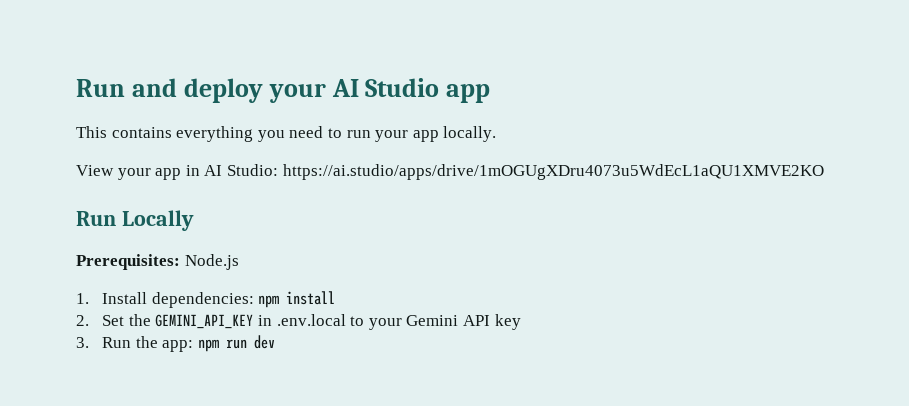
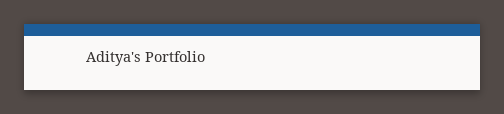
- Run and deploy your AI Studio app
- This contains everything you need to run your app locally.
- View your app in AI Studio: https://ai.studio/apps/drive/1mOGUgXDru4073u5WdEcL1aQU1XMVE2KO
- Run Locally
- Prerequisites: Node.js
- 1. Install dependencies: npm install
- 2. Set the GEMINI_API_KEY in .env.local to your Gemini API key
- 3. Run the app: npm run dev
+ Aditya's Portfolio

